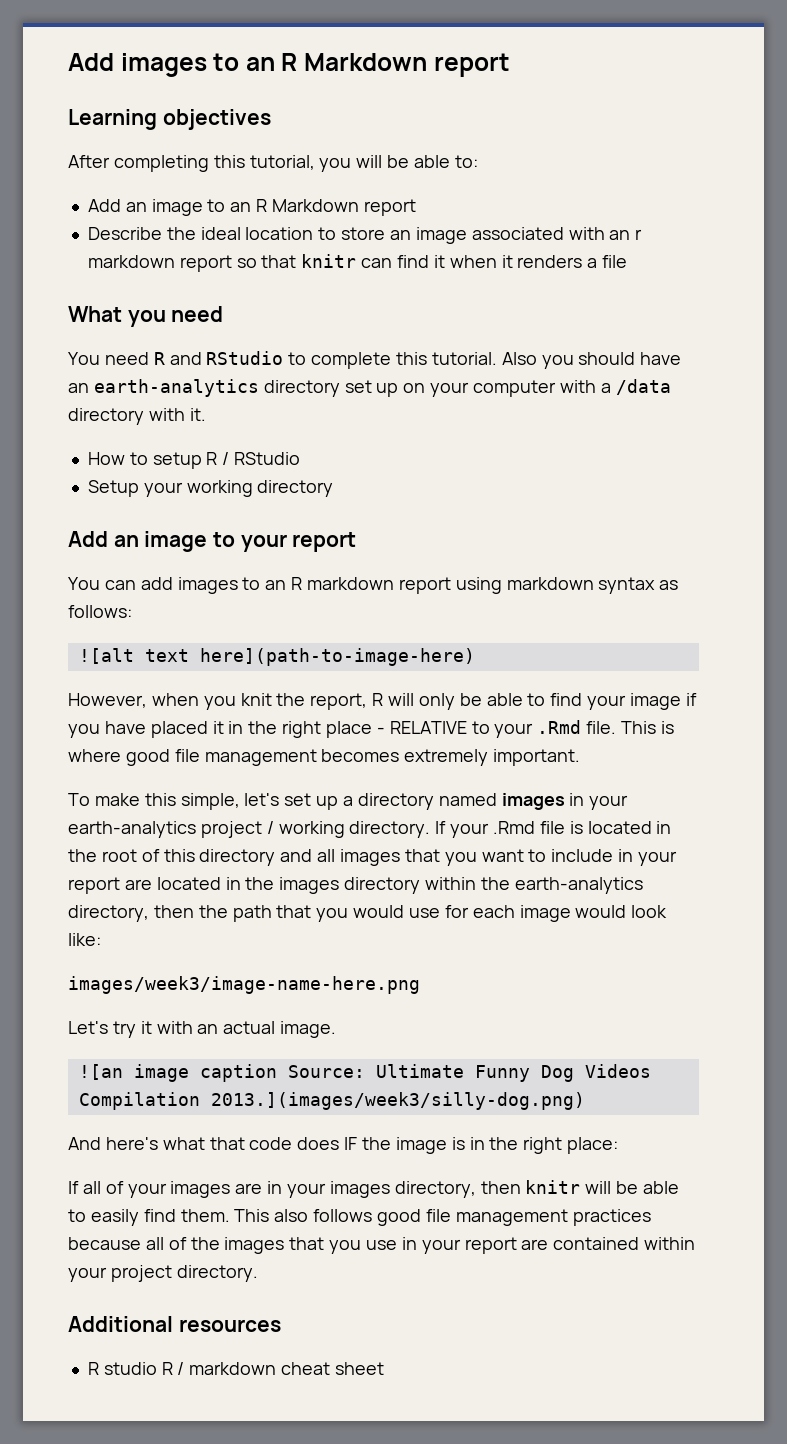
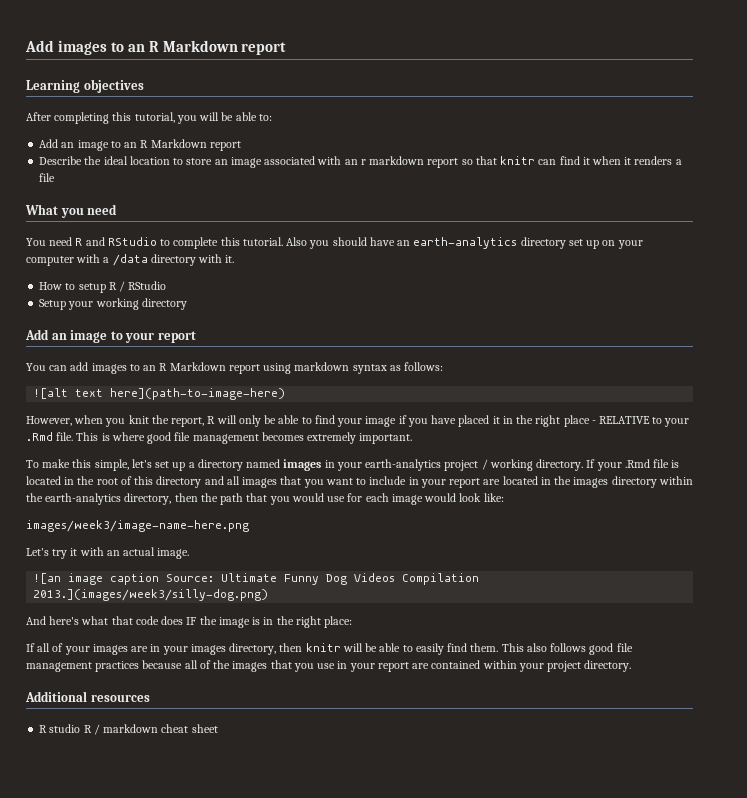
- You can add images to an R markdown report using markdown syntax as follows:
+ You can add images to an R Markdown report using markdown syntax as follows:

